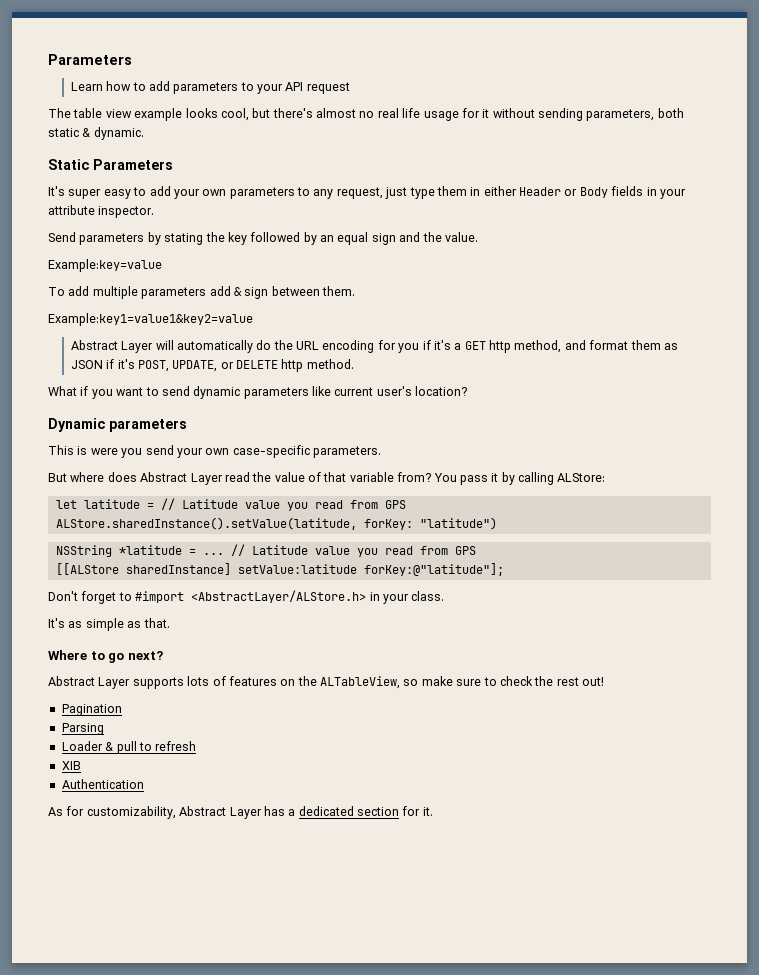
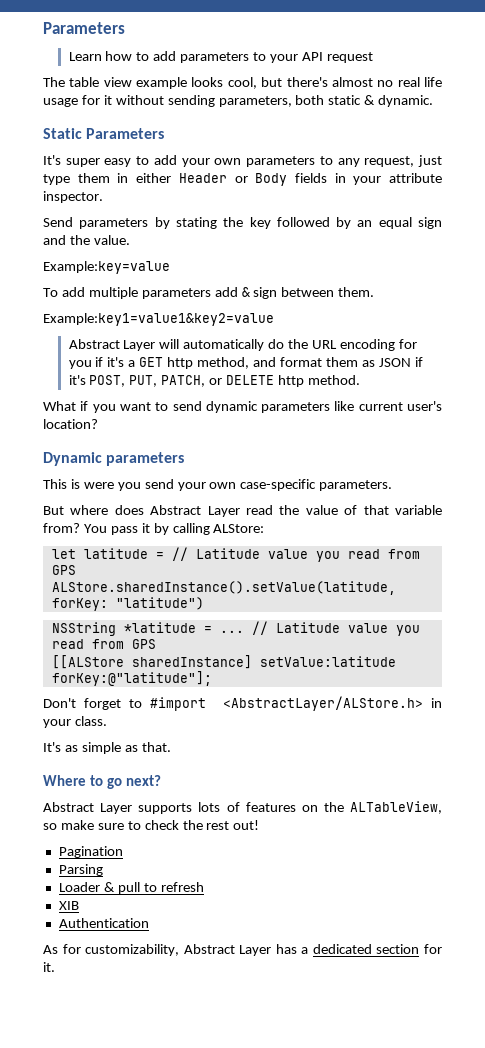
- Abstract Layer will automatically do the URL encoding for you if it's a GET http method, and format them as JSON if it's POST, UPDATE, or DELETE http method.
+ Abstract Layer will automatically do the URL encoding for you if it's a GET http method, and format them as JSON if it's POST, PUT, PATCH, or DELETE http method.

